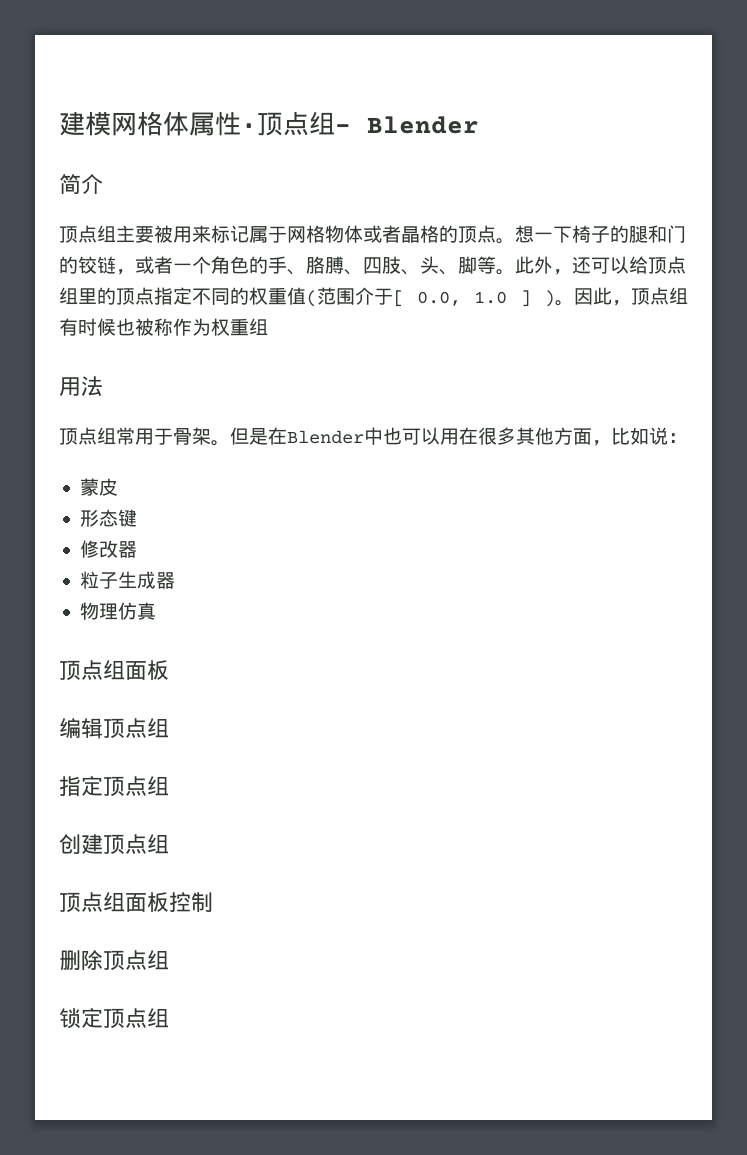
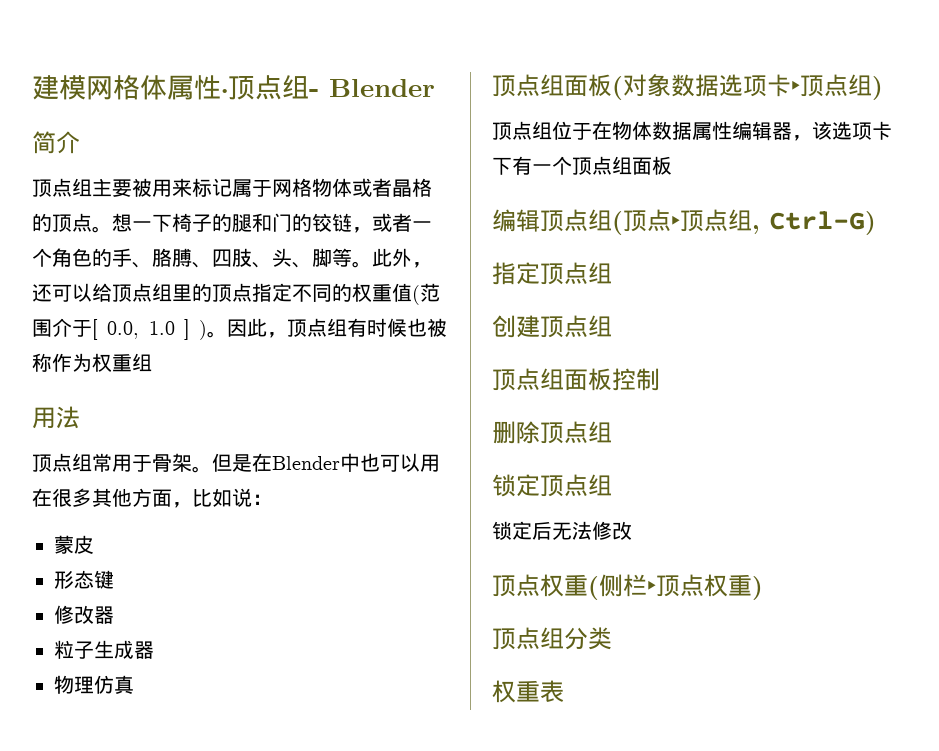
  物理仿真
- 顶点组面板
- 编辑顶点组
+ 顶点组面板(对象数据选项卡‣顶点组)
+ 顶点组位于在物体数据属性编辑器，该选项卡下有一个顶点组面板
+ 编辑顶点组(顶点‣顶点组, Ctrl-G)
+ 锁定后无法修改
+ 顶点权重(侧栏‣顶点权重)
+ 顶点组分类
+ 权重表

